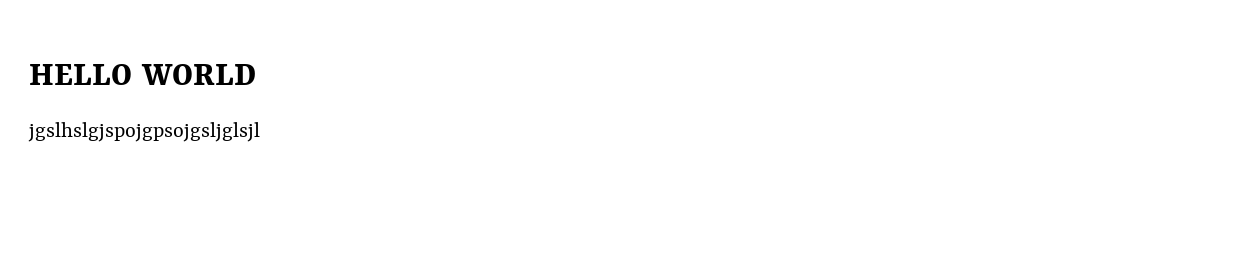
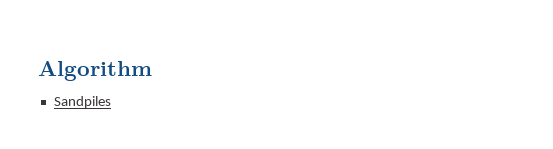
- HELLO WORLD
- jgslhslgjspojgpsojgsljglsjl
+ Algorithm
+ Sandpiles

